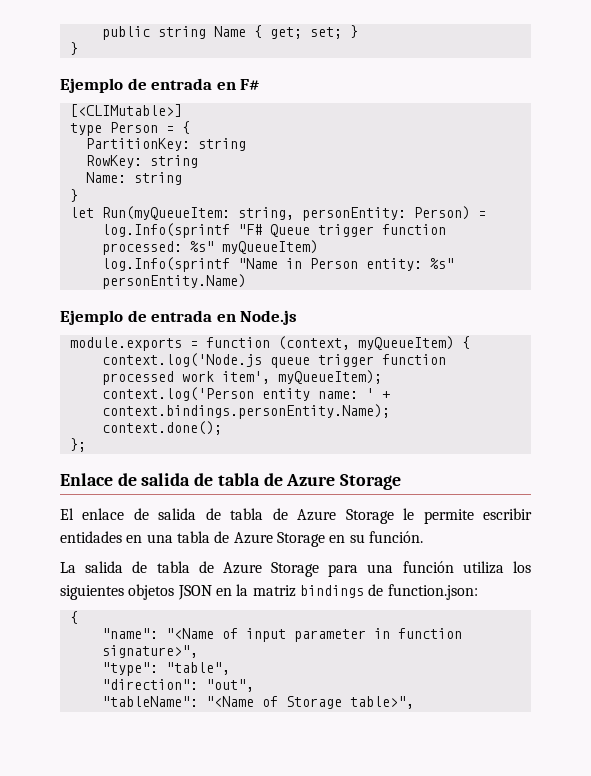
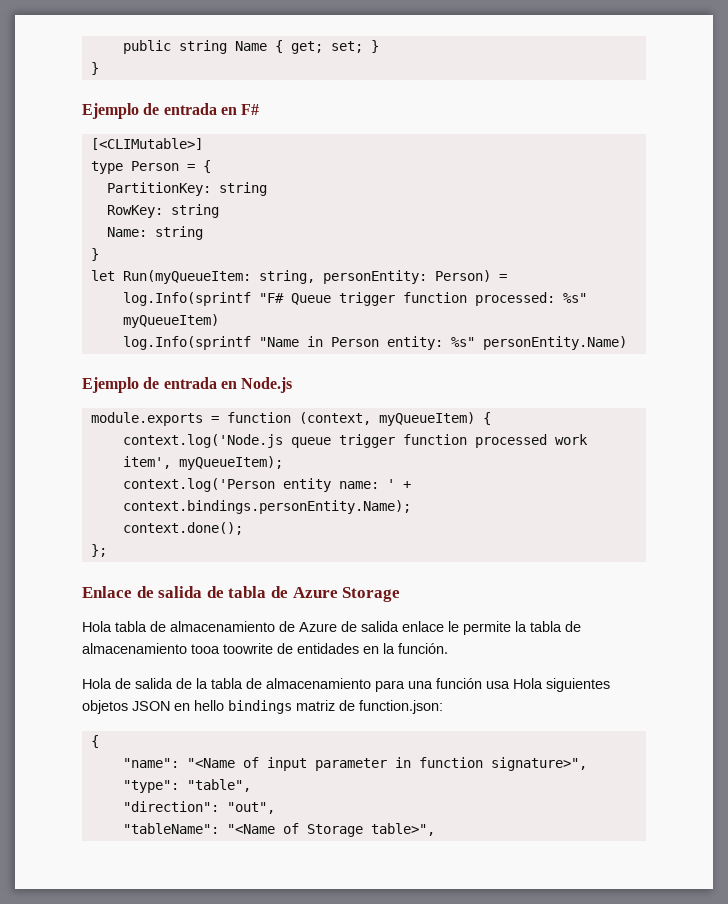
- El enlace de salida de tabla de Azure Storage le permite escribir entidades en una tabla de Azure Storage en su función.
- La salida de tabla de Azure Storage para una función utiliza los siguientes objetos JSON en la matriz bindings de function.json:
+ Hola tabla de almacenamiento de Azure de salida enlace le permite la tabla de almacenamiento tooa toowrite de entidades en la función.
+ Hola de salida de la tabla de almacenamiento para una función usa Hola siguientes objetos JSON en hello bindings matriz de function.json:

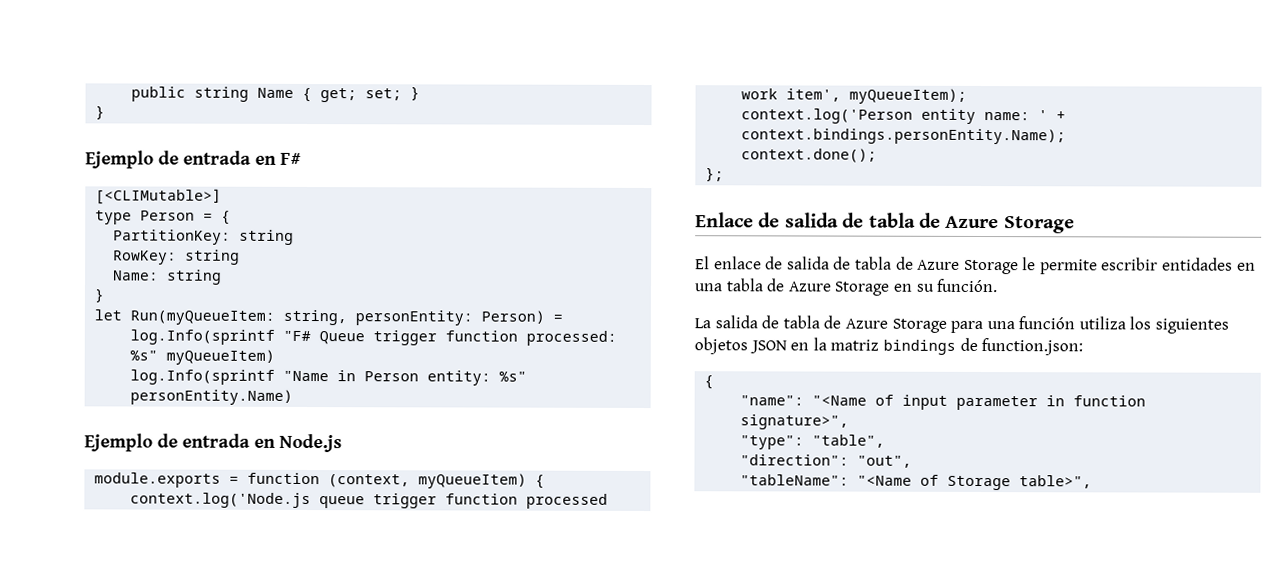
- Hola tabla de almacenamiento de Azure de salida enlace le permite la tabla de almacenamiento tooa toowrite de entidades en la función.
- Hola de salida de la tabla de almacenamiento para una función usa Hola siguientes objetos JSON en hello bindings matriz de function.json:
+ El enlace de salida de tabla de Azure Storage le permite escribir entidades en una tabla de Azure Storage en su función.
+ La salida de tabla de Azure Storage para una función utiliza los siguientes objetos JSON en la matriz bindings de function.json:

